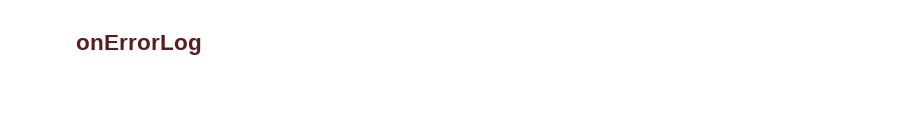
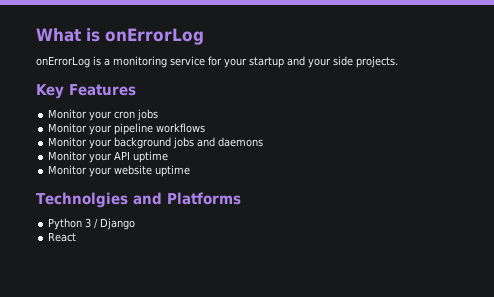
- onErrorLog
+ What is onErrorLog
+ onErrorLog is a monitoring service for your startup and your side projects.
+ Key Features
+ Monitor your cron jobs
+ Monitor your pipeline workflows
+ Monitor your background jobs and daemons
+ Monitor your API uptime
+ Monitor your website uptime
+ Technolgies and Platforms
+ Python 3 / Django
+ React

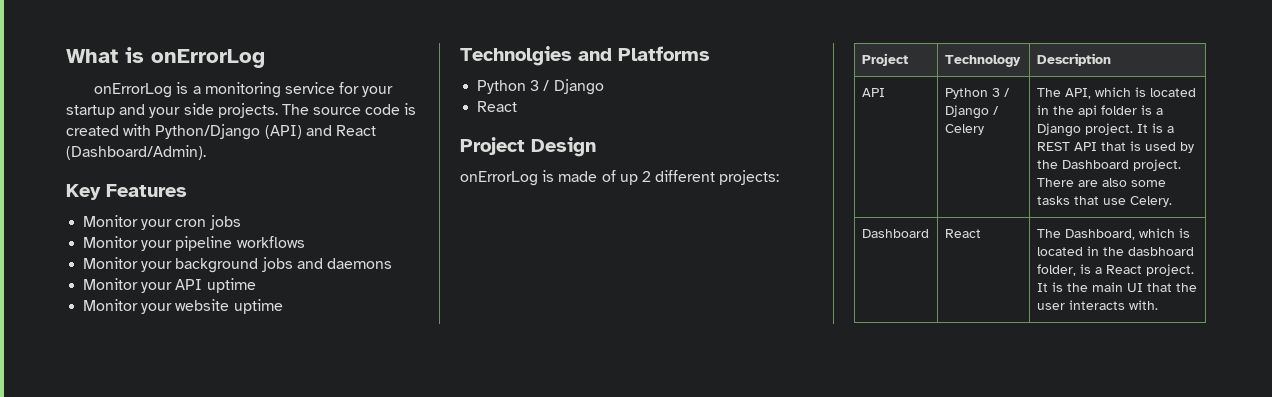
+ The source code is created with Python/Django (API) and React (Dashboard/Admin).
+ Project Design
+ onErrorLog is made of up 2 different projects:
+ Project | Technology | Description
+ API | Python 3 / Django / Celery | The API, which is located in the api folder is a Django project. It is a REST API that is used by the Dashboard project. There are also some tasks that use Celery.
+ Dashboard | React | The Dashboard, which is located in the dasbhoard folder, is a React project. It is the main UI that the user interacts with.

